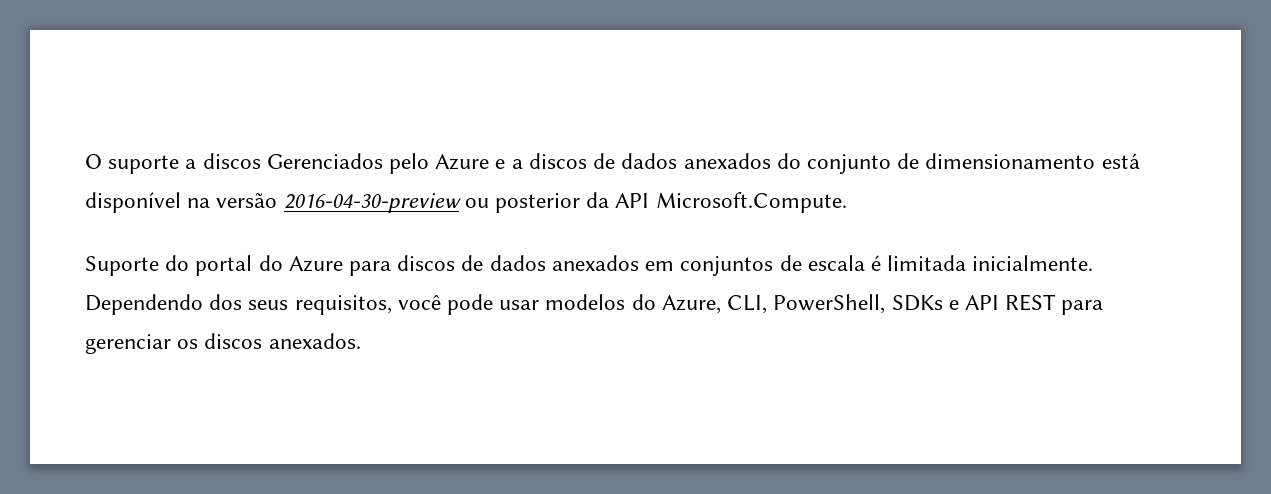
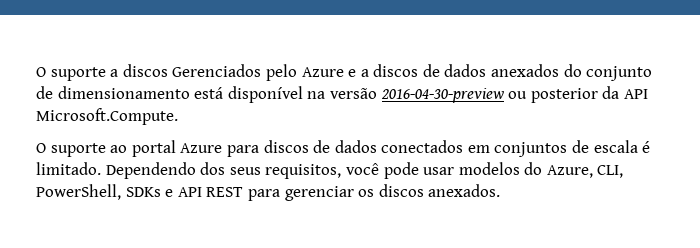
- Suporte do portal do Azure para discos de dados anexados em conjuntos de escala é limitada inicialmente.
+ O suporte ao portal Azure para discos de dados conectados em conjuntos de escala é limitado.

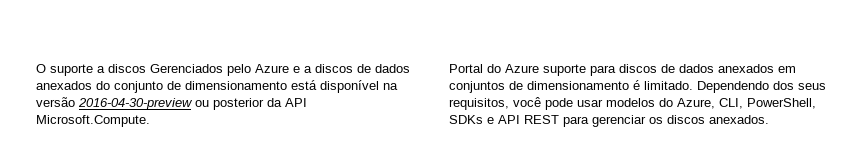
- O suporte ao portal Azure para discos de dados conectados em conjuntos de escala é limitado.
+ Portal do Azure suporte para discos de dados anexados em conjuntos de dimensionamento é limitado.

